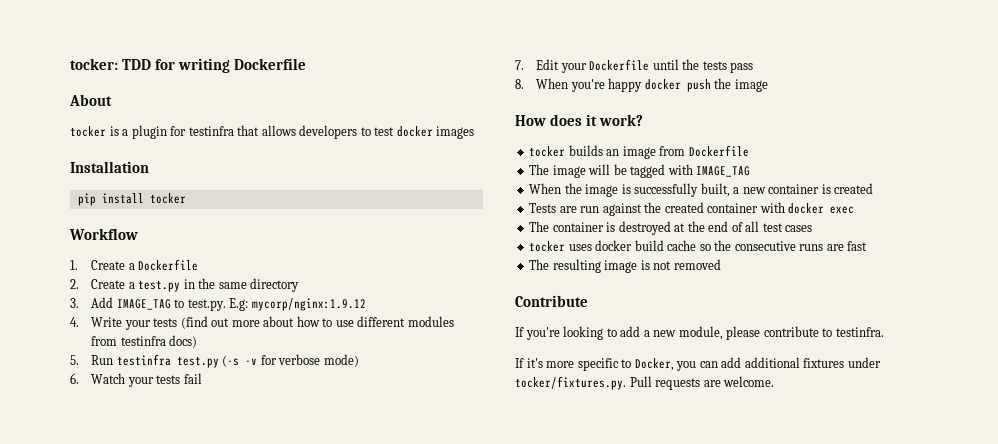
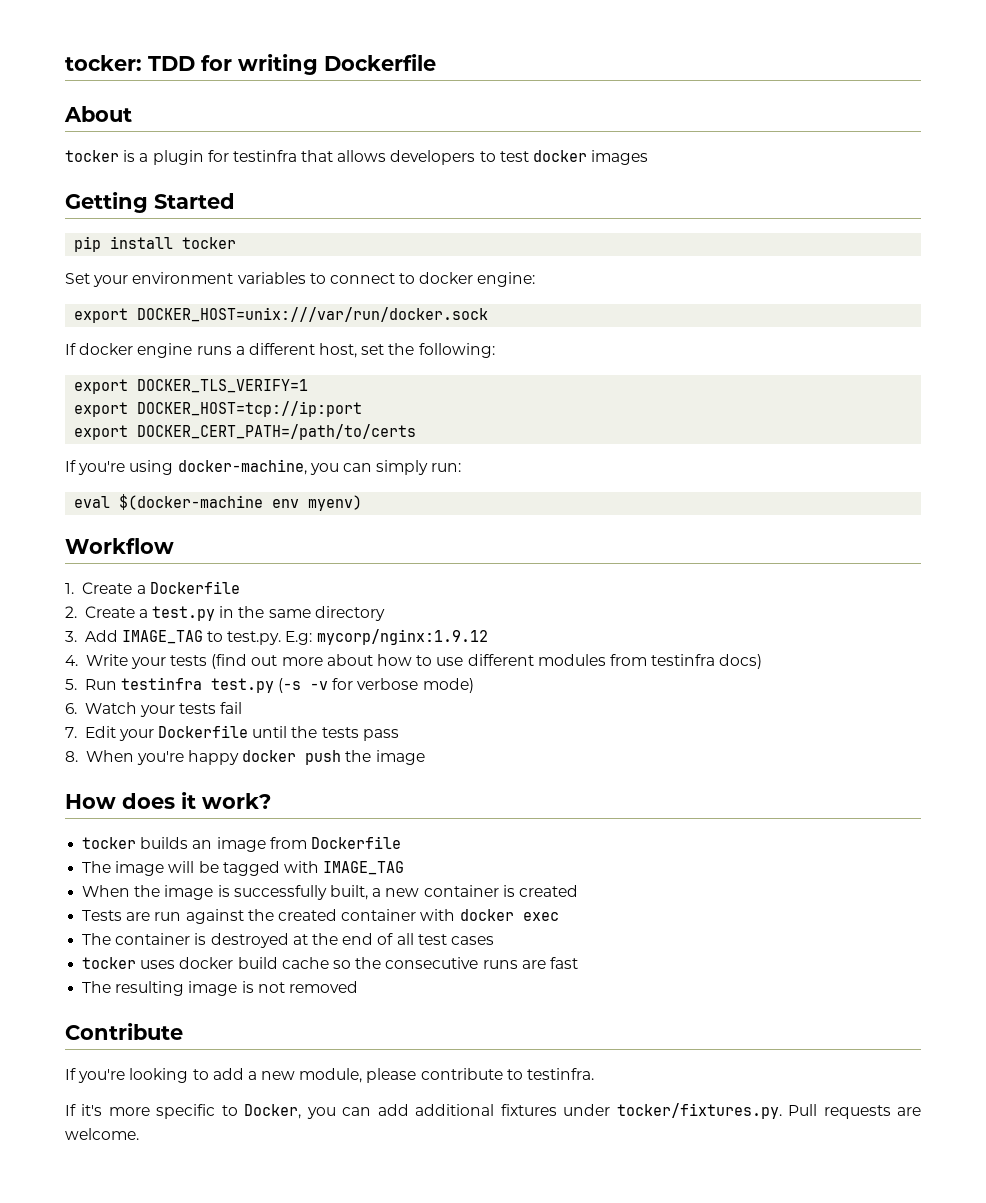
- Installation
+ Getting Started
+ Set your environment variables to connect to docker engine:
+ export DOCKER_HOST=unix:///var/run/docker.sock
+ If docker engine runs a different host, set the following:
+ export DOCKER_TLS_VERIFY=1
+ export DOCKER_HOST=tcp://ip:port
+ export DOCKER_CERT_PATH=/path/to/certs
+ If you're using docker-machine, you can simply run:
+ eval $(docker-machine env myenv)

